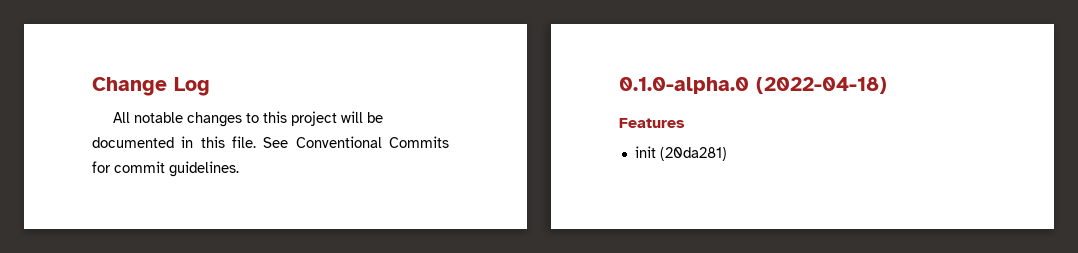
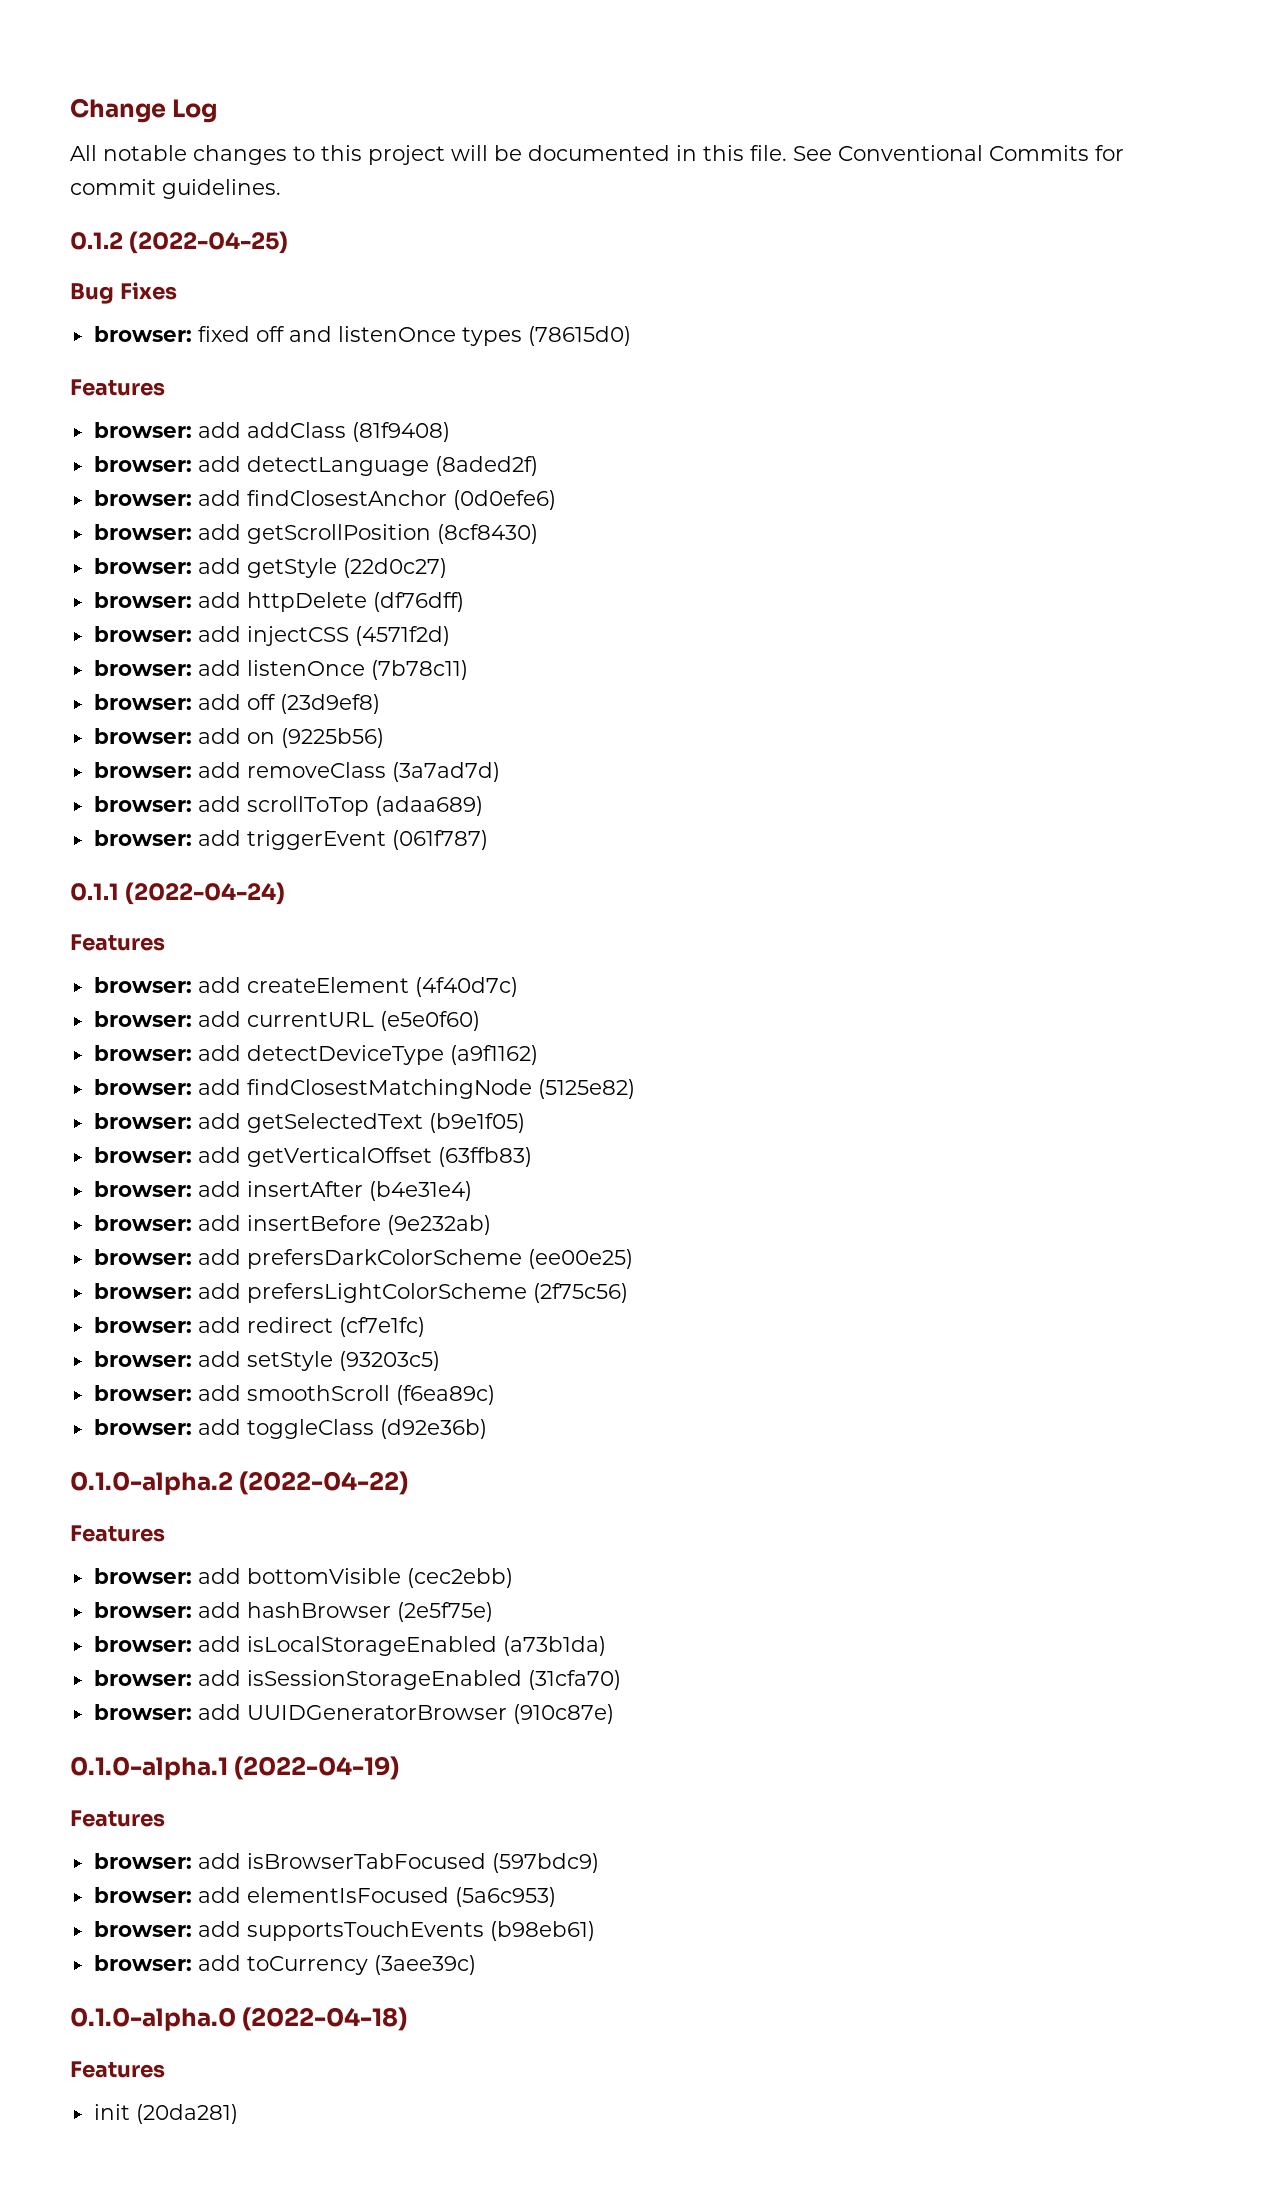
+ 0.1.2 (2022-04-25)
+ Bug Fixes
+ browser: fixed off and listenOnce types (78615d0)
+ Features
+ browser: add addClass (81f9408)
+ browser: add detectLanguage (8aded2f)
+ browser: add findClosestAnchor (0d0efe6)
+ browser: add getScrollPosition (8cf8430)
+ browser: add getStyle (22d0c27)
+ browser: add httpDelete (df76dff)
+ browser: add injectCSS (4571f2d)
+ browser: add listenOnce (7b78c11)
+ browser: add off (23d9ef8)
+ browser: add on (9225b56)
+ browser: add removeClass (3a7ad7d)
+ browser: add scrollToTop (adaa689)
+ browser: add triggerEvent (061f787)
+ 0.1.1 (2022-04-24)
+ Features
+ browser: add createElement (4f40d7c)
+ browser: add currentURL (e5e0f60)
+ browser: add detectDeviceType (a9f1162)
+ browser: add findClosestMatchingNode (5125e82)
+ browser: add getSelectedText (b9e1f05)
+ browser: add getVerticalOffset (63ffb83)
+ browser: add insertAfter (b4e31e4)
+ browser: add insertBefore (9e232ab)
+ browser: add prefersDarkColorScheme (ee00e25)
+ browser: add prefersLightColorScheme (2f75c56)
+ browser: add redirect (cf7e1fc)
+ browser: add setStyle (93203c5)
+ browser: add smoothScroll (f6ea89c)
+ browser: add toggleClass (d92e36b)
+ 0.1.0-alpha.2 (2022-04-22)
+ Features
+ browser: add bottomVisible (cec2ebb)
+ browser: add hashBrowser (2e5f75e)
+ browser: add isLocalStorageEnabled (a73b1da)
+ browser: add isSessionStorageEnabled (31cfa70)
+ browser: add UUIDGeneratorBrowser (910c87e)
+ 0.1.0-alpha.1 (2022-04-19)
+ Features
+ browser: add isBrowserTabFocused (597bdc9)
+ browser: add elementIsFocused (5a6c953)
+ browser: add supportsTouchEvents (b98eb61)
+ browser: add toCurrency (3aee39c)

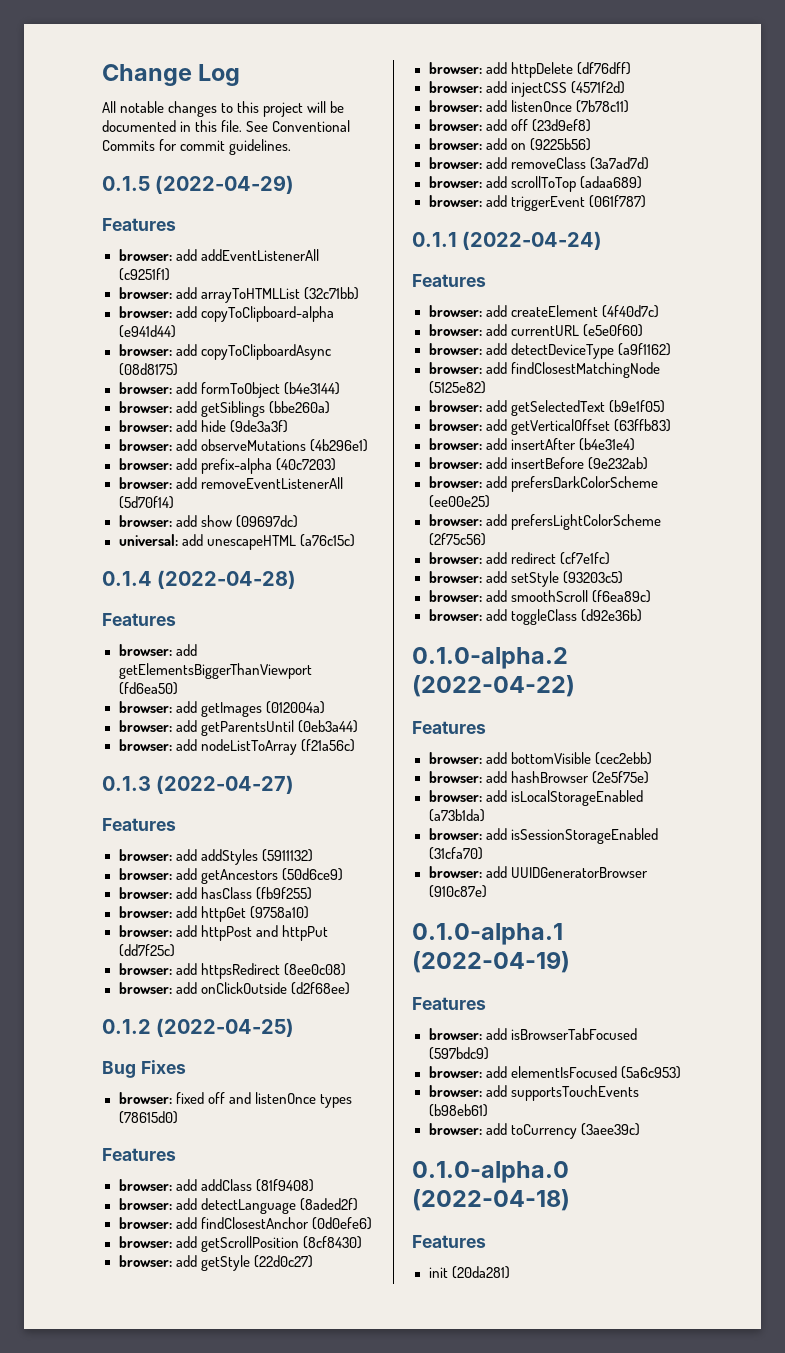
+ 0.1.5 (2022-04-29)
+ Features
+ browser: add addEventListenerAll (c9251f1)
+ browser: add arrayToHTMLList (32c71bb)
+ browser: add copyToClipboard-alpha (e941d44)
+ browser: add copyToClipboardAsync (08d8175)
+ browser: add formToObject (b4e3144)
+ browser: add getSiblings (bbe260a)
+ browser: add hide (9de3a3f)
+ browser: add observeMutations (4b296e1)
+ browser: add prefix-alpha (40c7203)
+ browser: add removeEventListenerAll (5d70f14)
+ browser: add show (09697dc)
+ universal: add unescapeHTML (a76c15c)
+ 0.1.4 (2022-04-28)
+ Features
+ browser: add getElementsBiggerThanViewport (fd6ea50)
+ browser: add getImages (012004a)
+ browser: add getParentsUntil (0eb3a44)
+ browser: add nodeListToArray (f21a56c)
+ 0.1.3 (2022-04-27)
+ Features
+ browser: add addStyles (5911132)
+ browser: add getAncestors (50d6ce9)
+ browser: add hasClass (fb9f255)
+ browser: add httpGet (9758a10)
+ browser: add httpPost and httpPut (dd7f25c)
+ browser: add httpsRedirect (8ee0c08)
+ browser: add onClickOutside (d2f68ee)

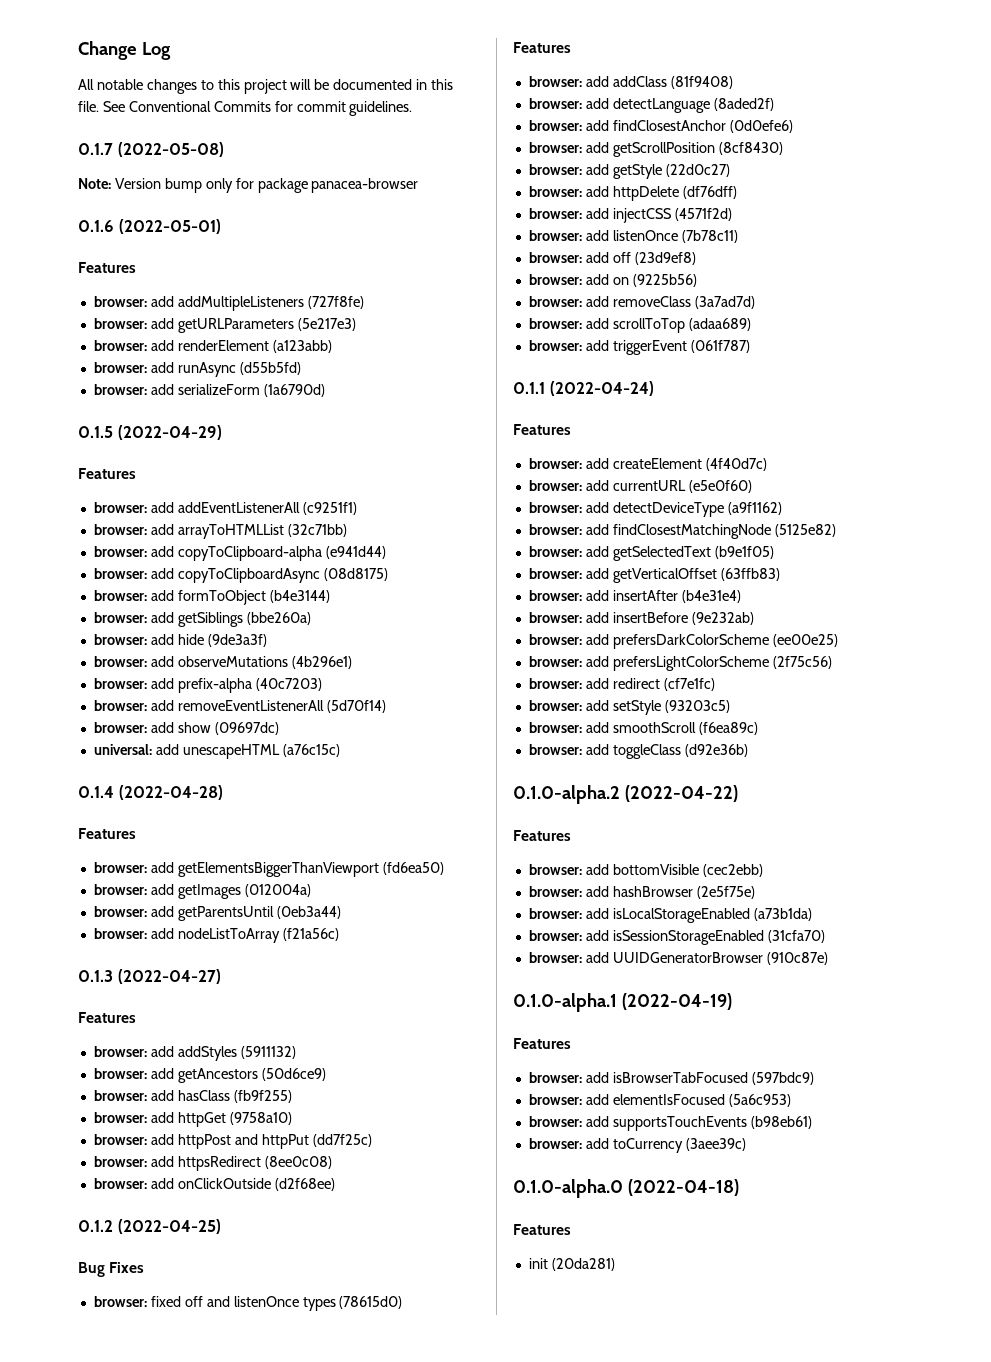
+ 0.1.7 (2022-05-08)
+ Note: Version bump only for package panacea-browser
+ 0.1.6 (2022-05-01)
+ Features
+ browser: add addMultipleListeners (727f8fe)
+ browser: add getURLParameters (5e217e3)
+ browser: add renderElement (a123abb)
+ browser: add runAsync (d55b5fd)
+ browser: add serializeForm (1a6790d)

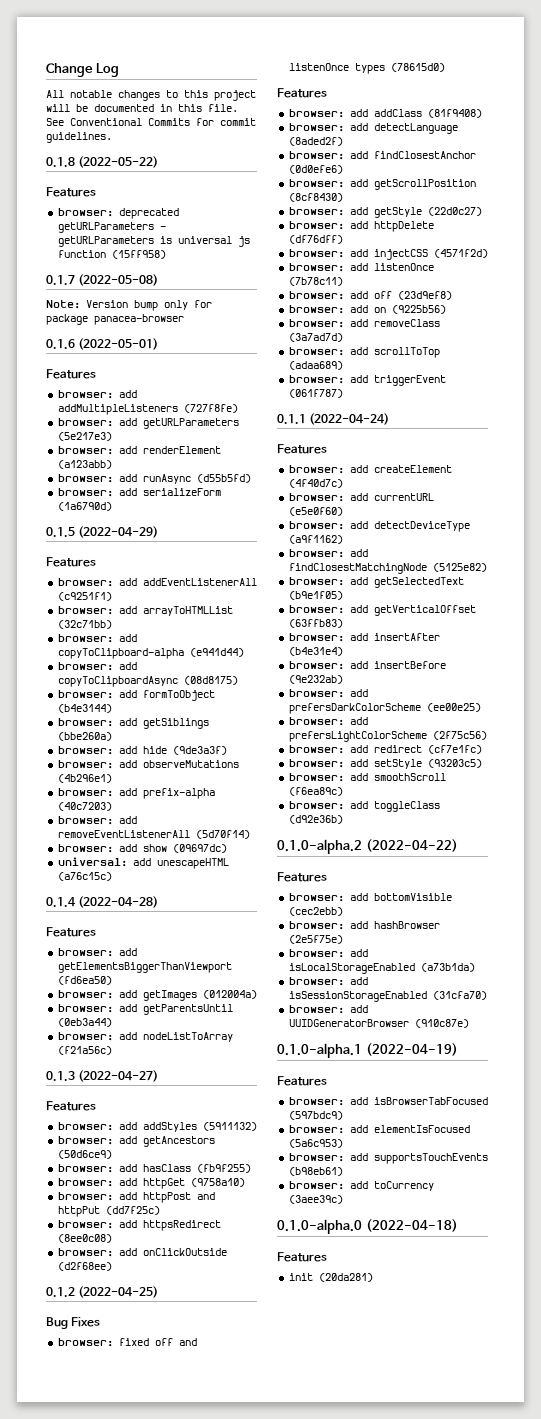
+ 0.1.8 (2022-05-22)
+ Features
+ browser: deprecated getURLParameters - getURLParameters is universal js function (15ff958)

